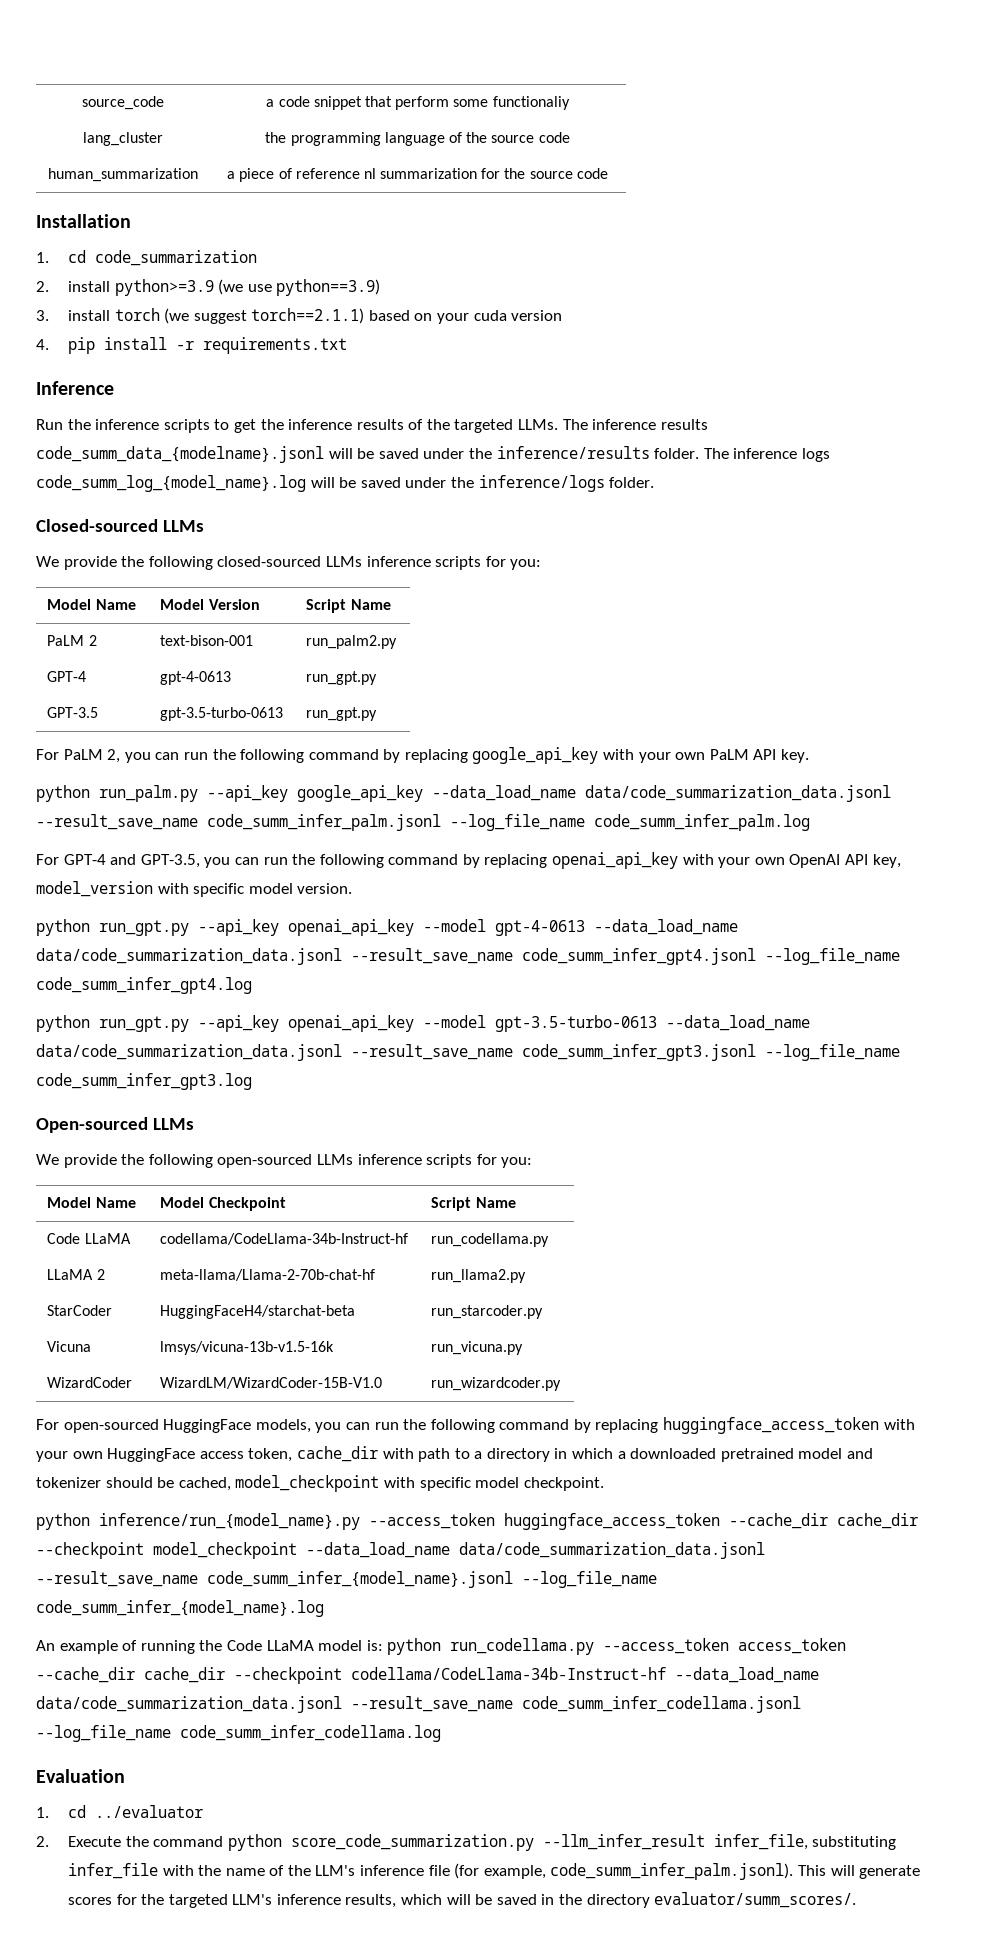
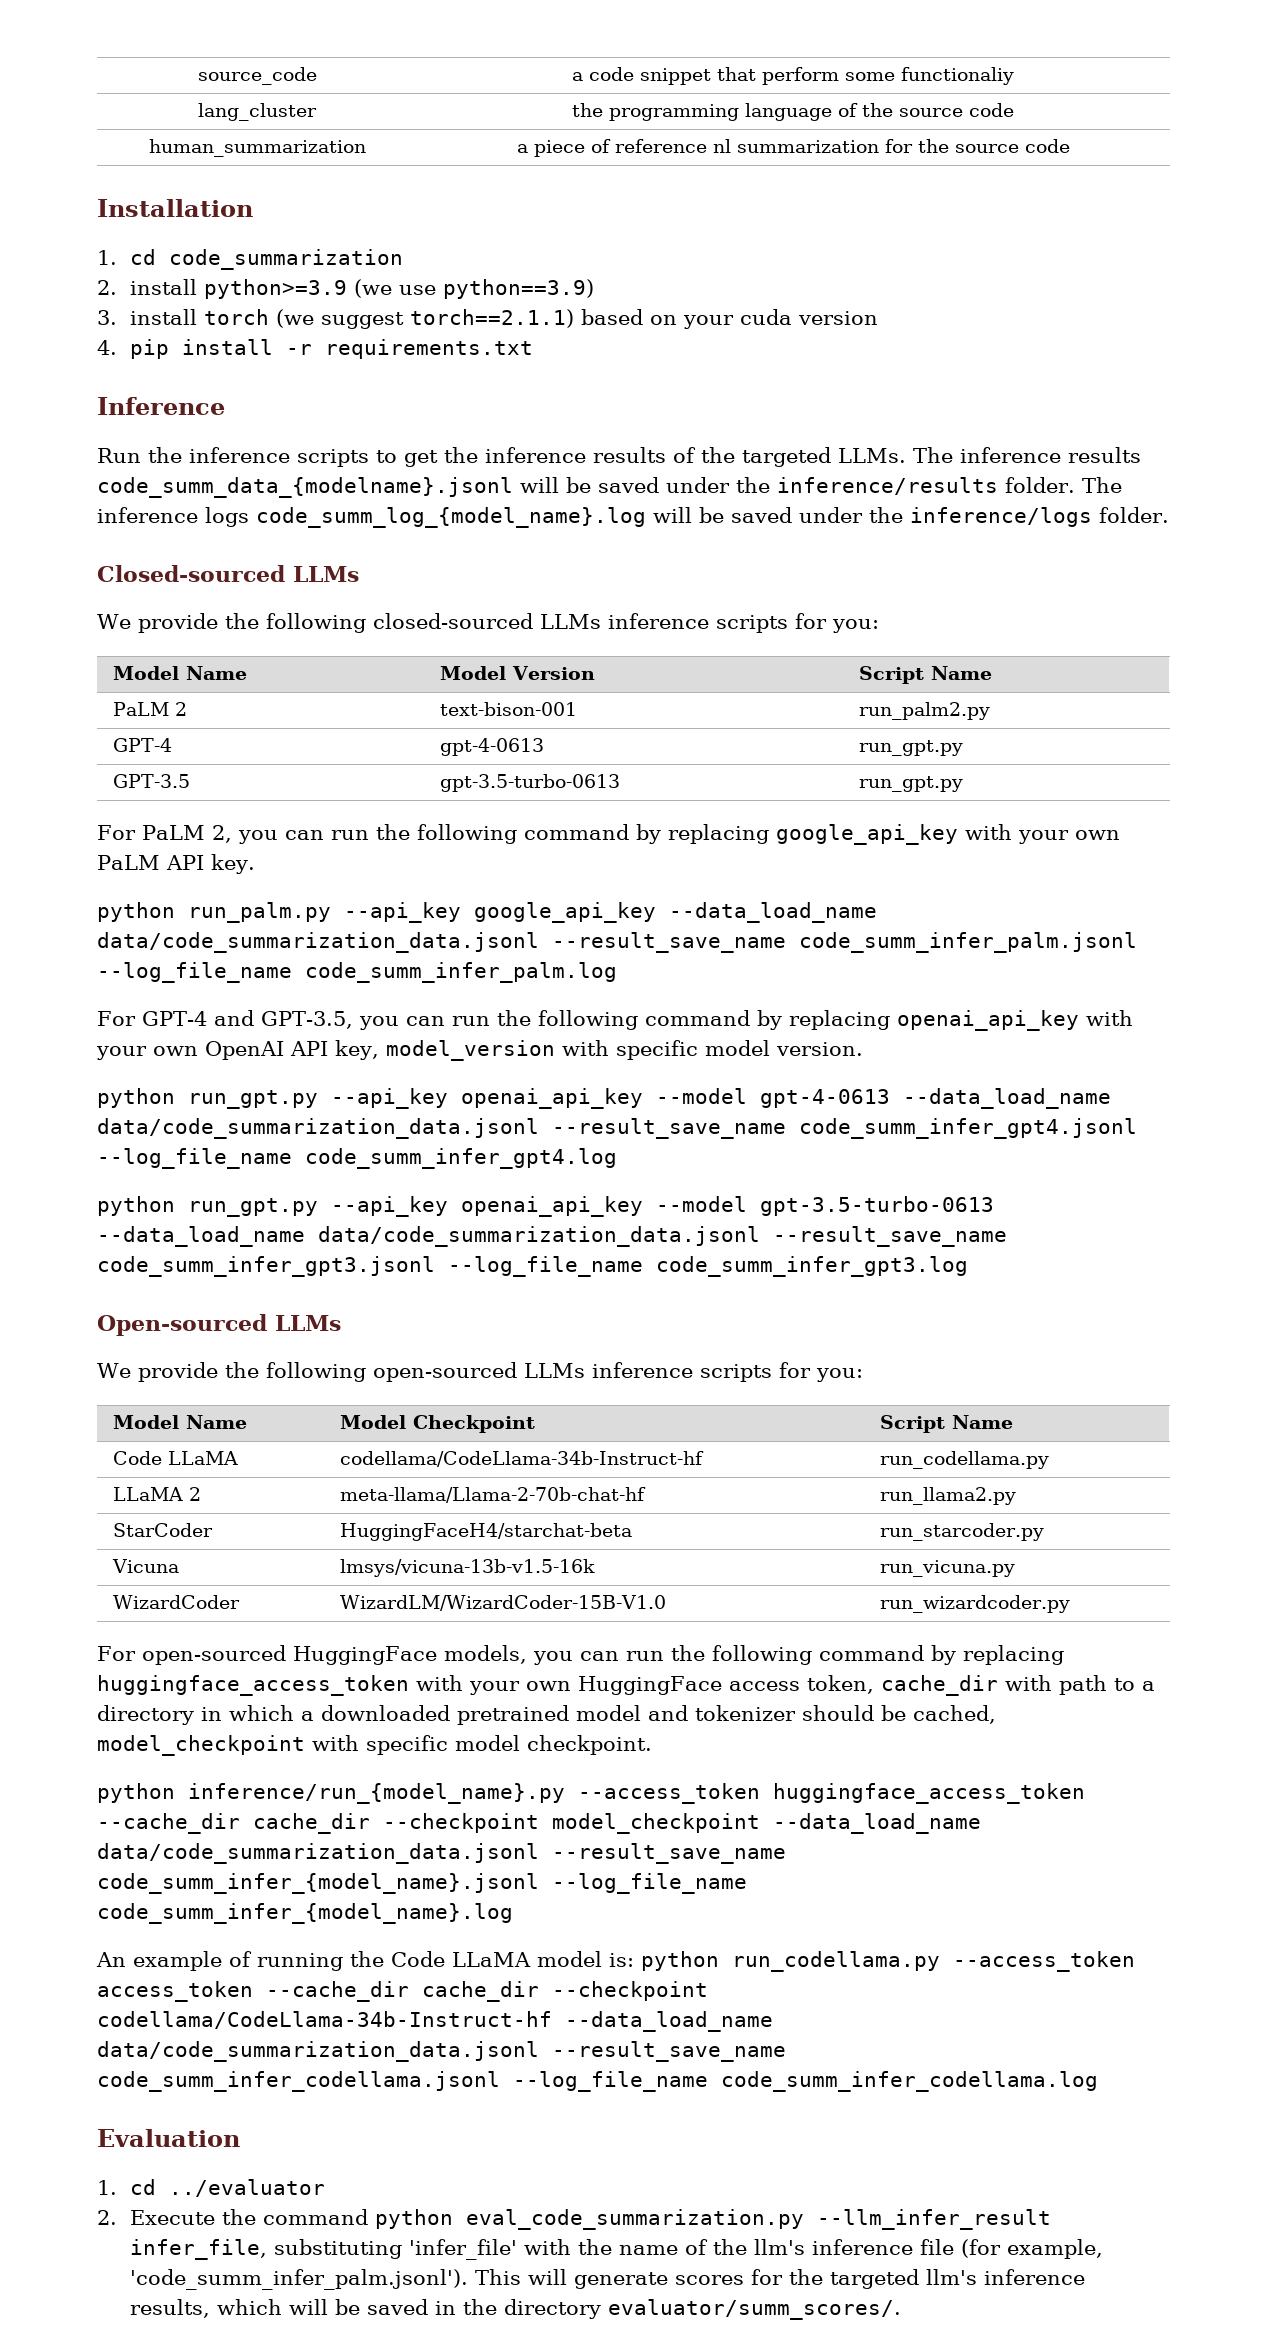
- 2. Execute the command python score_code_summarization.py --llm_infer_result infer_file, substituting infer_file with the name of the LLM's inference file (for example, code_summ_infer_palm.jsonl). This will generate scores for the targeted LLM's inference results, which will be saved in the directory evaluator/summ_scores/.
+ 2. Execute the command python eval_code_summarization.py --llm_infer_result infer_file, substituting 'infer_file' with the name of the llm's inference file (for example, 'code_summ_infer_palm.jsonl'). This will generate scores for the targeted llm's inference results, which will be saved in the directory evaluator/summ_scores/.

